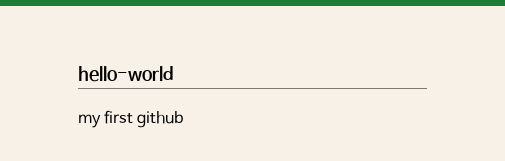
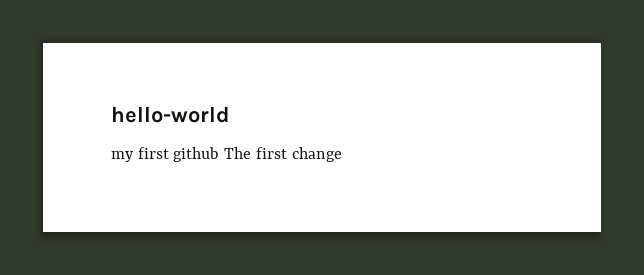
- my first github
+ my first github The first change

